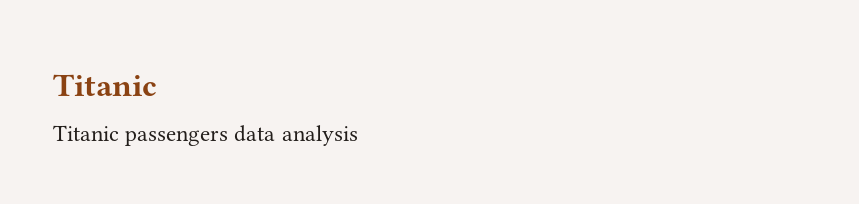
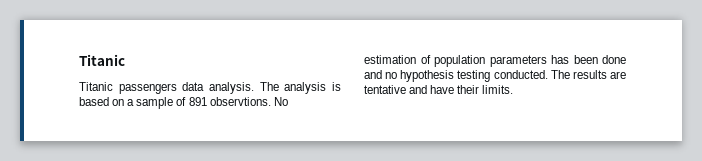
- Titanic passengers data analysis
+ Titanic passengers data analysis. The analysis is based on a sample of 891 observtions. No estimation of population parameters has been done and no hypothesis testing conducted. The results are tentative and have their limits.

